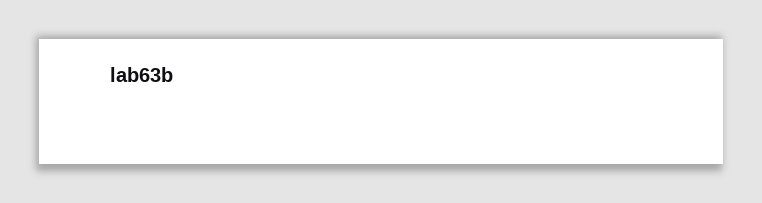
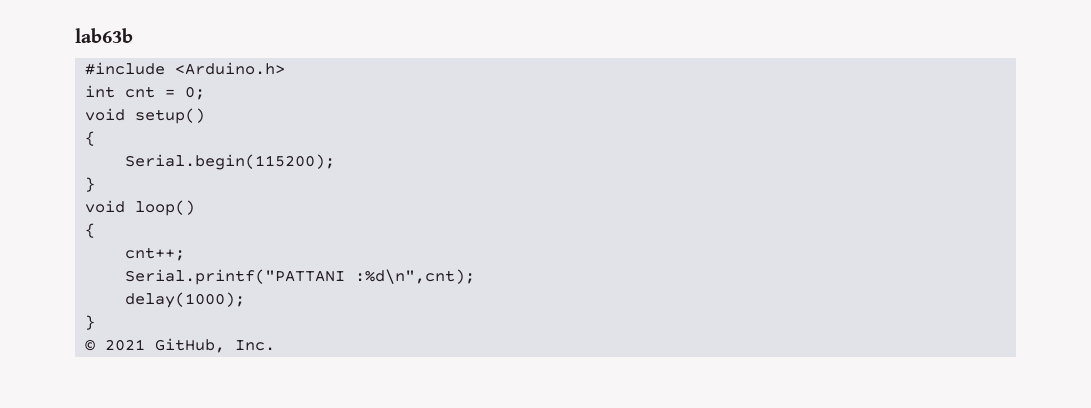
+ #include <Arduino.h>
+ int cnt = 0;
+ void setup()
+ {
+ Serial.begin(115200);
+ }
+ void loop()
+ {
+ cnt++;
+ Serial.printf("PATTANI :%d\n",cnt);
+ delay(1000);
+ }
+ © 2021 GitHub, Inc.

